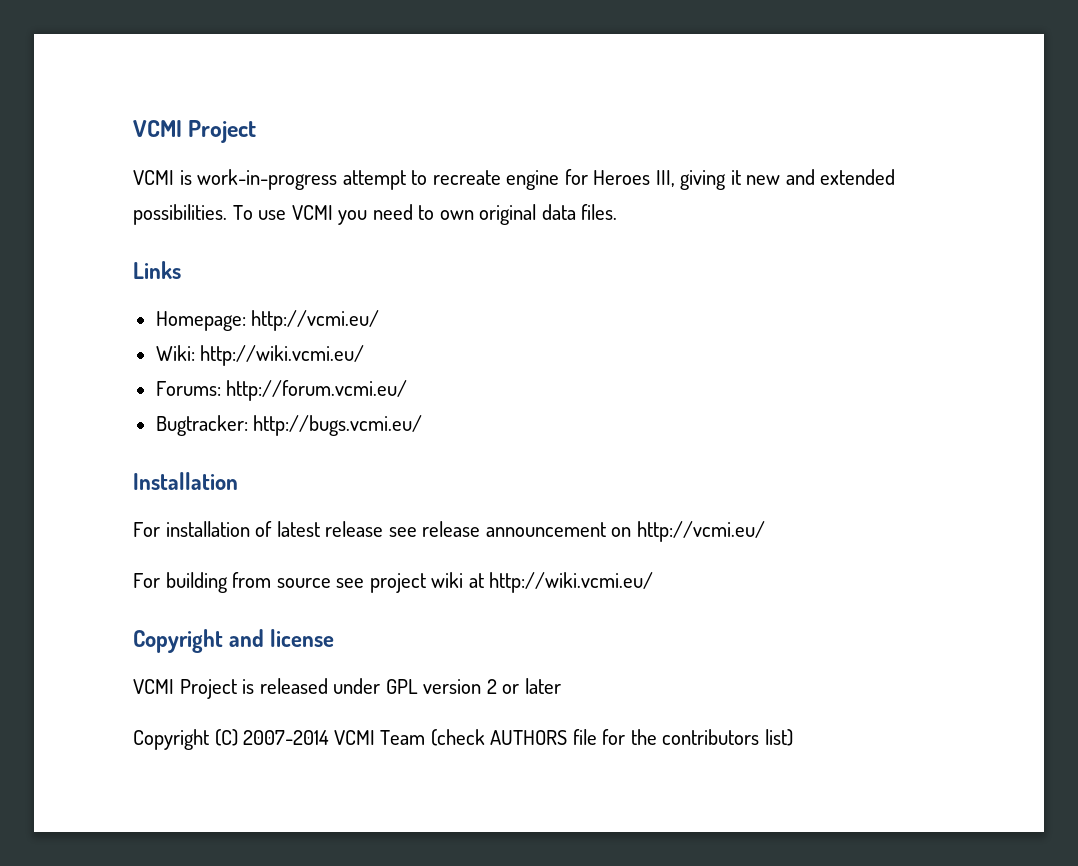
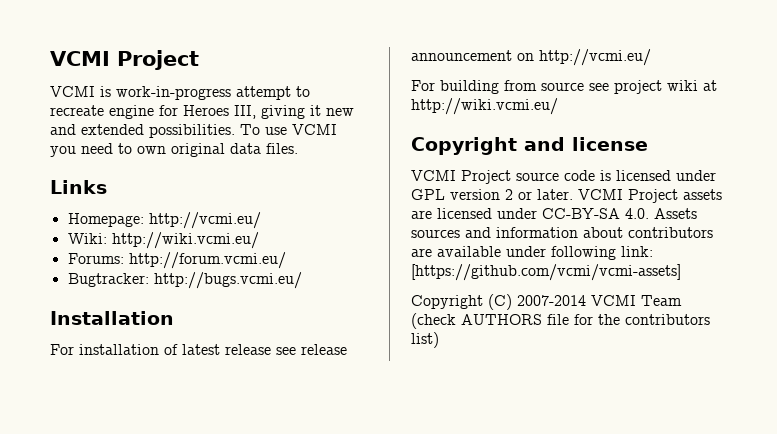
- VCMI Project is released under GPL version 2 or later
+ VCMI Project source code is licensed under GPL version 2 or later. VCMI Project assets are licensed under CC-BY-SA 4.0. Assets sources and information about contributors are available under following link: [https://github.com/vcmi/vcmi-assets]

